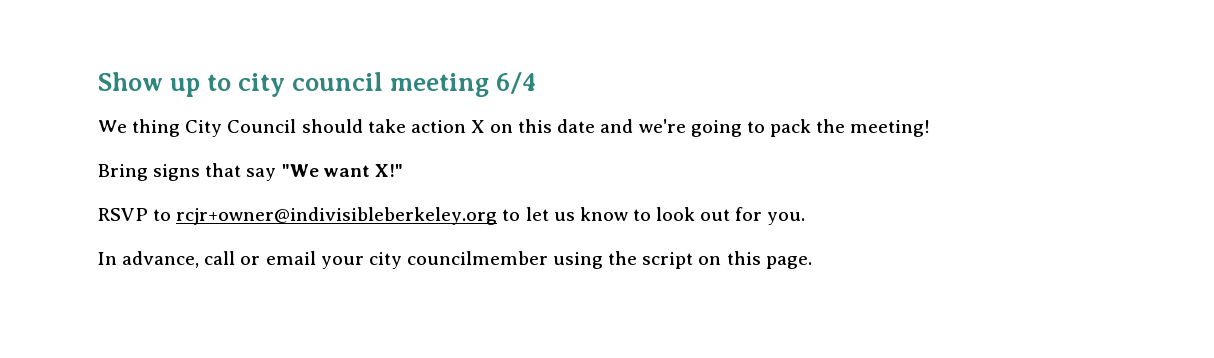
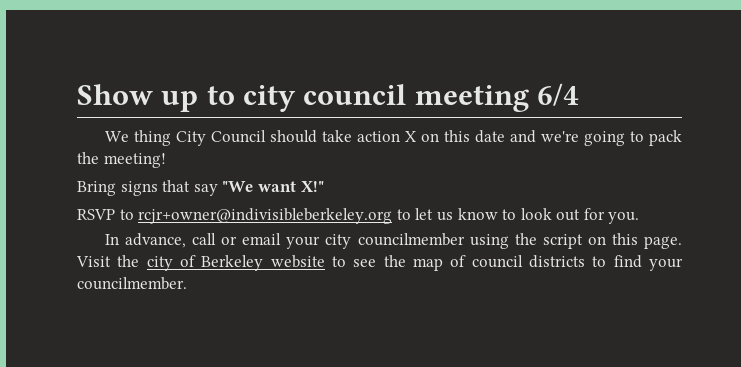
+ Visit the city of Berkeley website to see the map of council districts to find your councilmember.

